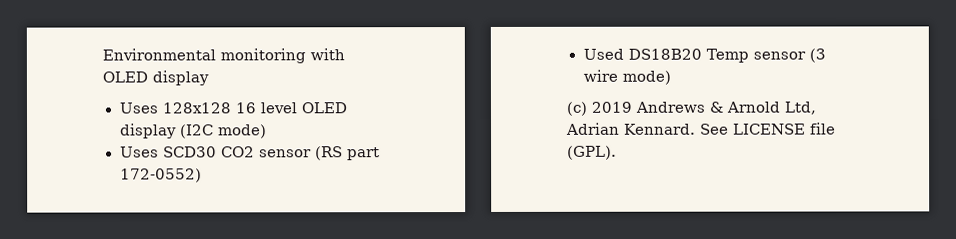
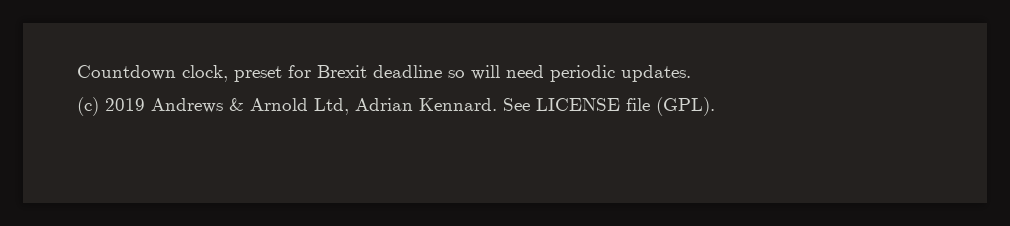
- Environmental monitoring with OLED display
- Uses 128x128 16 level OLED display (I2C mode)
- Uses SCD30 CO2 sensor (RS part 172-0552)
- Used DS18B20 Temp sensor (3 wire mode)
+ Countdown clock, preset for Brexit deadline so will need periodic updates.

